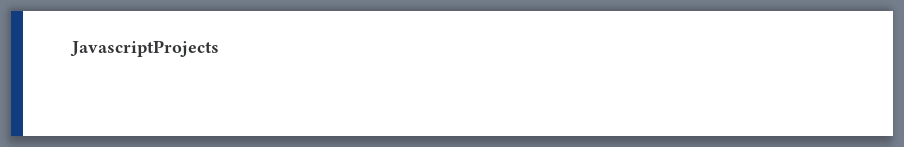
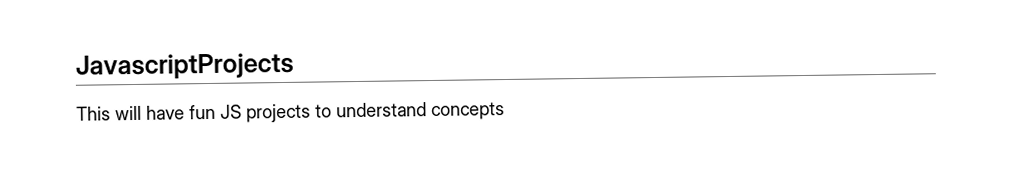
+ This will have fun JS projects to understand concepts

